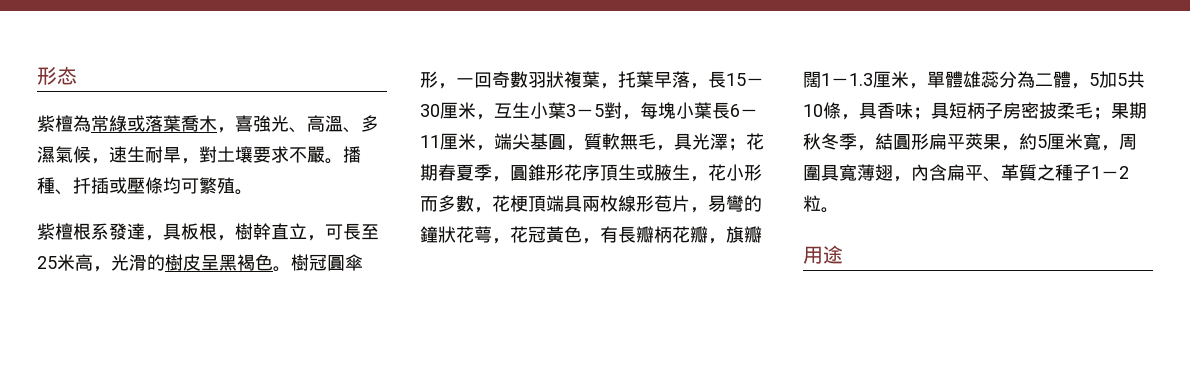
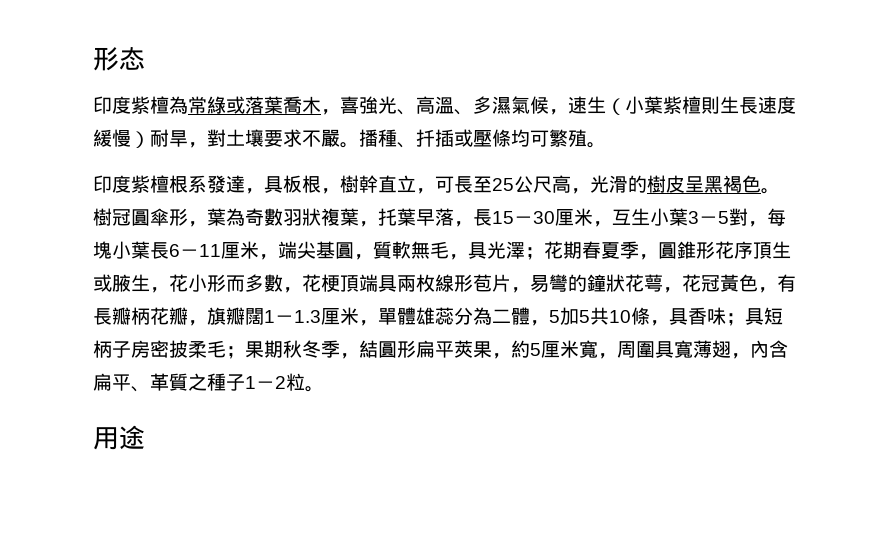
- 紫檀為常綠或落葉喬木，喜強光、高溫、多濕氣候，速生耐旱，對土壤要求不嚴。
+ 印度紫檀為常綠或落葉喬木，喜強光、高溫、多濕氣候，速生（小葉紫檀則生長速度緩慢）耐旱，對土壤要求不嚴。
- 紫檀根系發達，具板根，樹幹直立，可長至25米高，光滑的樹皮呈黑褐色。
+ 印度紫檀根系發達，具板根，樹幹直立，可長至25公尺高，光滑的樹皮呈黑褐色。
- 樹冠圓傘形，一回奇數羽狀複葉，托葉早落，長15－30厘米，互生小葉3－5對，每塊小葉長6－11厘米，端尖基圓，質軟無毛，具光澤；
+ 樹冠圓傘形，葉為奇數羽狀複葉，托葉早落，長15－30厘米，互生小葉3－5對，每塊小葉長6－11厘米，端尖基圓，質軟無毛，具光澤；

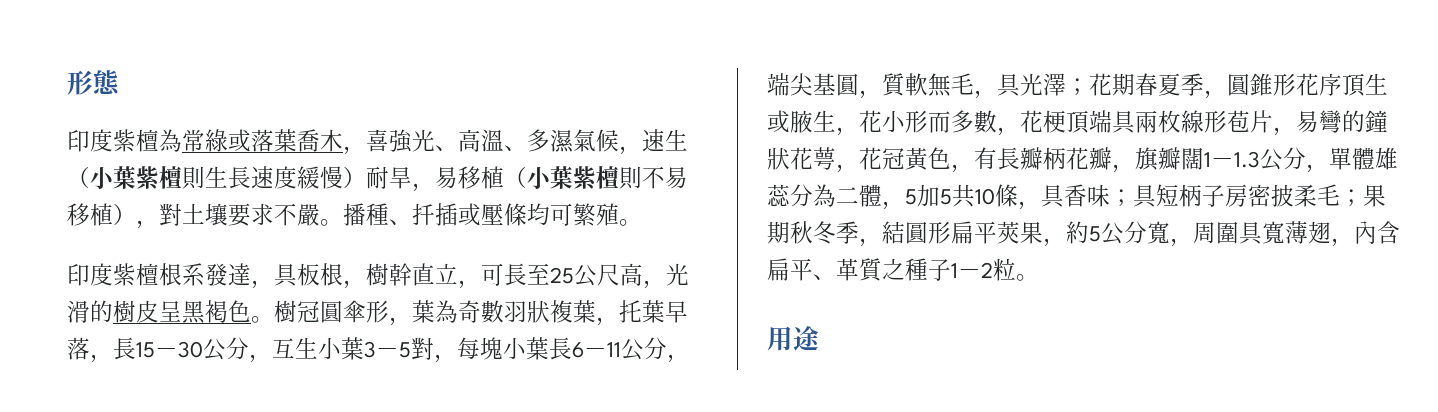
- 形态
+ 形態
- 印度紫檀為常綠或落葉喬木，喜強光、高溫、多濕氣候，速生（小葉紫檀則生長速度緩慢）耐旱，對土壤要求不嚴。
+ 印度紫檀為常綠或落葉喬木，喜強光、高溫、多濕氣候，速生（小葉紫檀則生長速度緩慢）耐旱，易移植（小葉紫檀則不易移植），對土壤要求不嚴。
- 樹冠圓傘形，葉為奇數羽狀複葉，托葉早落，長15－30厘米，互生小葉3－5對，每塊小葉長6－11厘米，端尖基圓，質軟無毛，具光澤；
+ 樹冠圓傘形，葉為奇數羽狀複葉，托葉早落，長15－30公分，互生小葉3－5對，每塊小葉長6－11公分，端尖基圓，質軟無毛，具光澤；
- 花期春夏季，圓錐形花序頂生或腋生，花小形而多數，花梗頂端具兩枚線形苞片，易彎的鐘狀花萼，花冠黃色，有長瓣柄花瓣，旗瓣闊1－1.3厘米，單體雄蕊分為二體，5加5共10條，具香味；
+ 花期春夏季，圓錐形花序頂生或腋生，花小形而多數，花梗頂端具兩枚線形苞片，易彎的鐘狀花萼，花冠黃色，有長瓣柄花瓣，旗瓣闊1－1.3公分，單體雄蕊分為二體，5加5共10條，具香味；
- 果期秋冬季，結圓形扁平莢果，約5厘米寬，周圍具寬薄翅，內含扁平、革質之種子1－2粒。
+ 果期秋冬季，結圓形扁平莢果，約5公分寬，周圍具寬薄翅，內含扁平、革質之種子1－2粒。

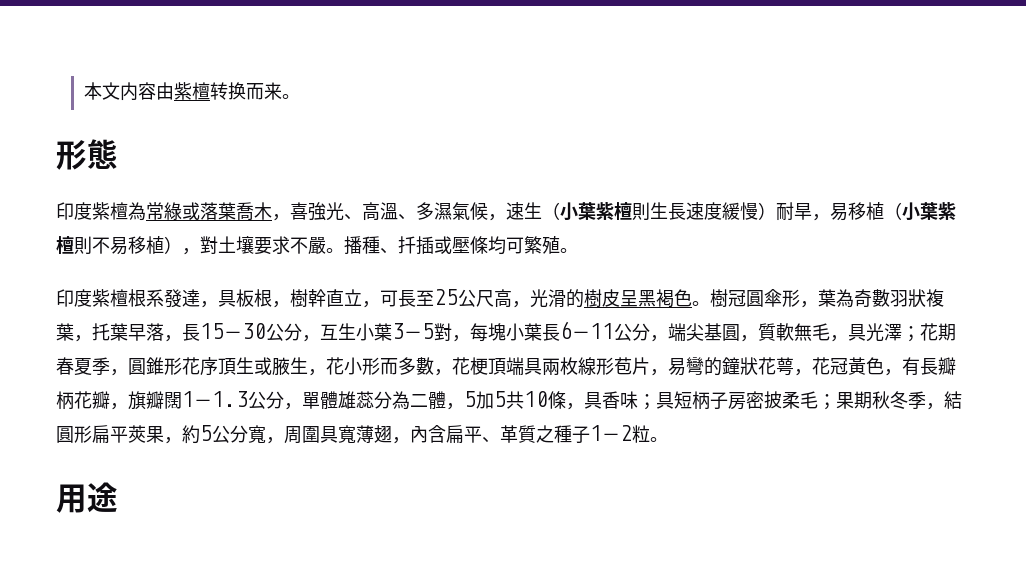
+ 本文内容由紫檀转换而来。

